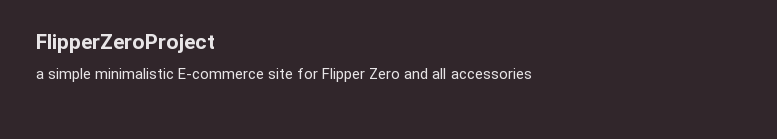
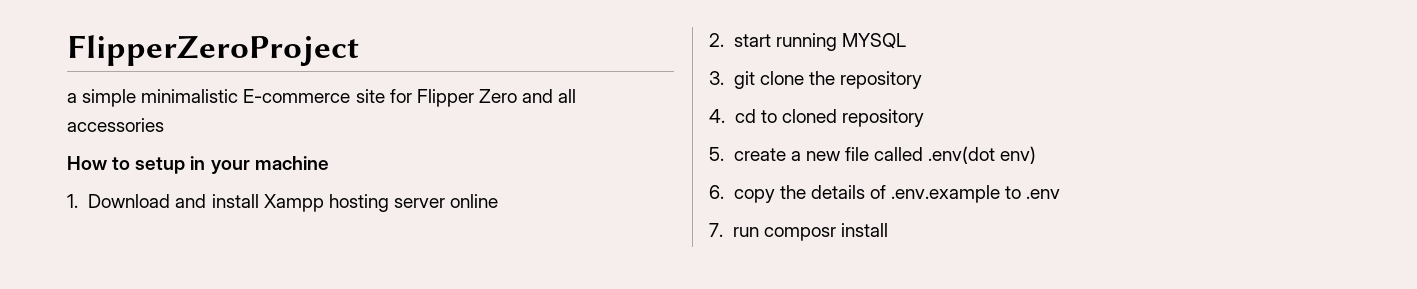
+ How to setup in your machine
+ 1. Download and install Xampp hosting server online
+ 2. start running MYSQL
+ 3. git clone the repository
+ 4. cd to cloned repository
+ 5. create a new file called .env(dot env)
+ 6. copy the details of .env.example to .env
+ 7. run composr install

